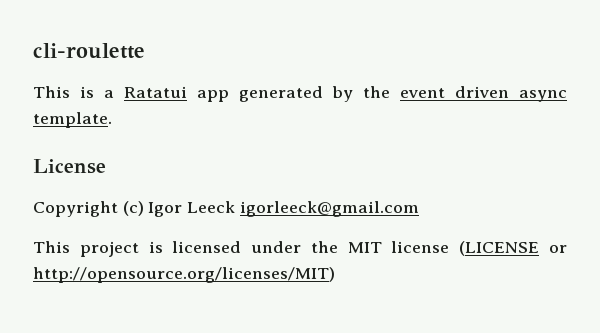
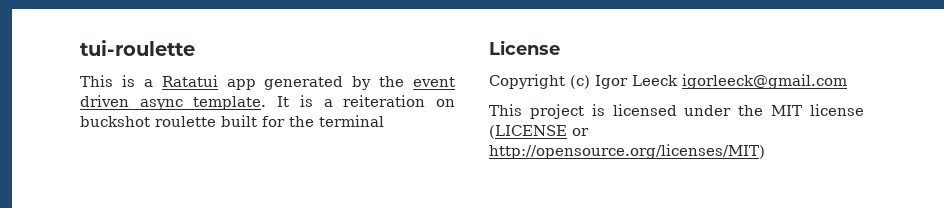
- cli-roulette
+ tui-roulette
+ It is a reiteration on buckshot roulette built for the terminal

